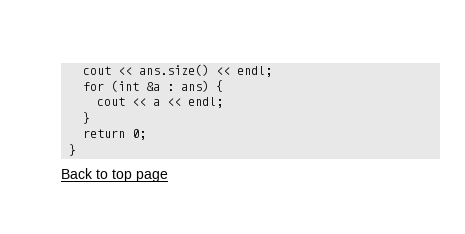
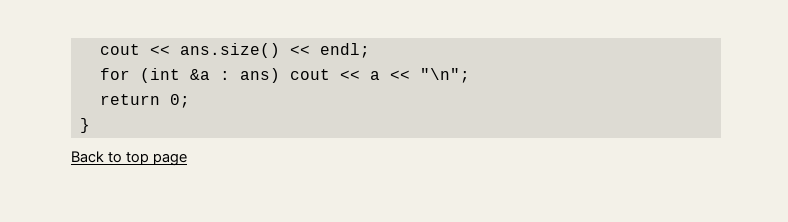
- for (int &a : ans) {
- cout << a << endl;
- }
+ for (int &a : ans) cout << a << "\n";

